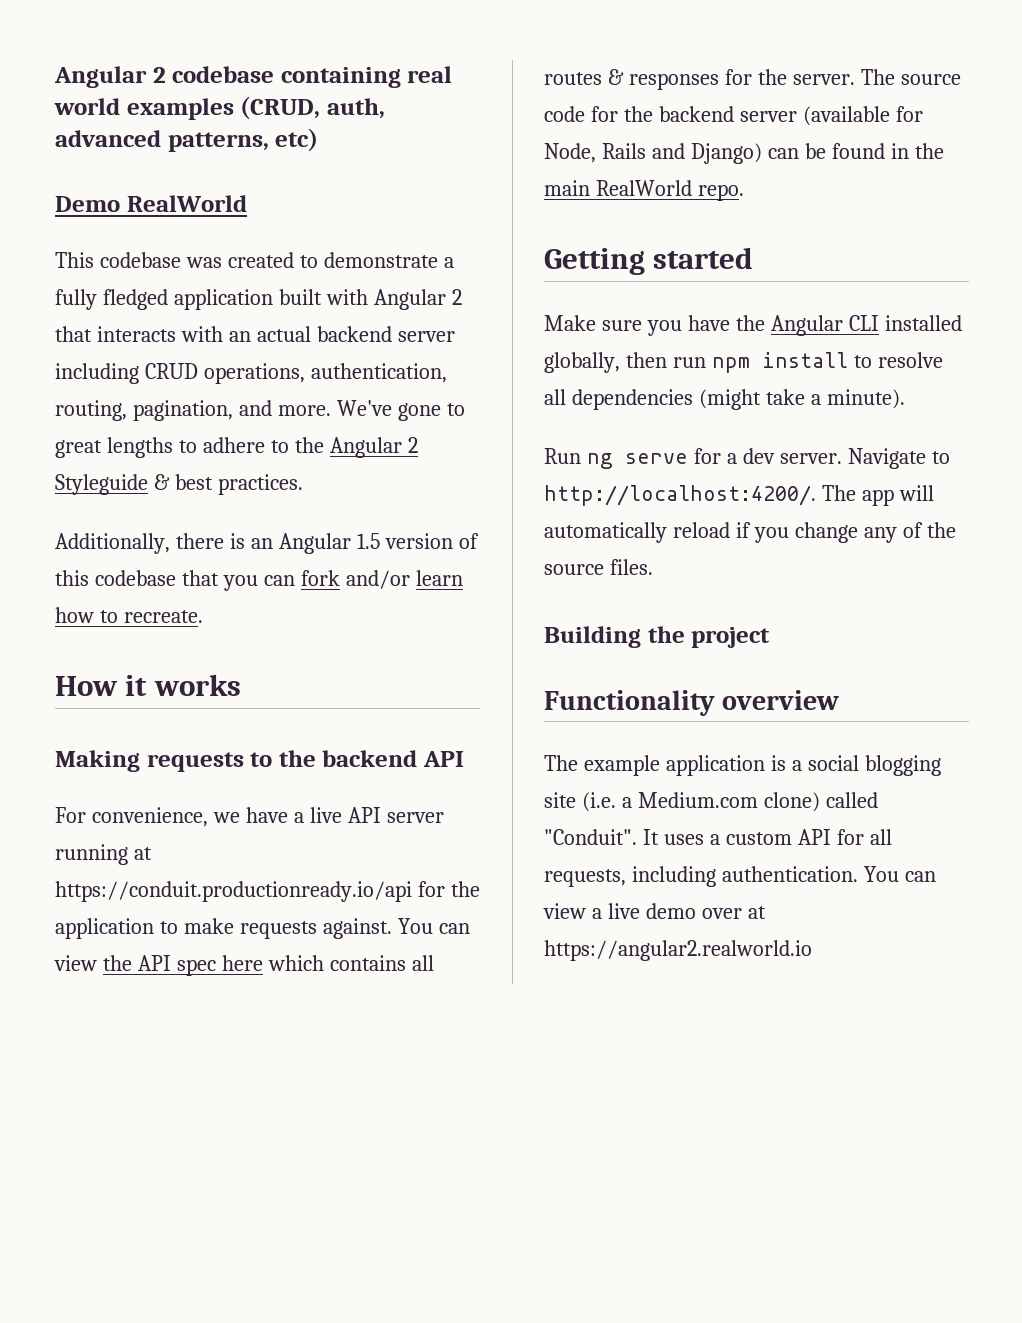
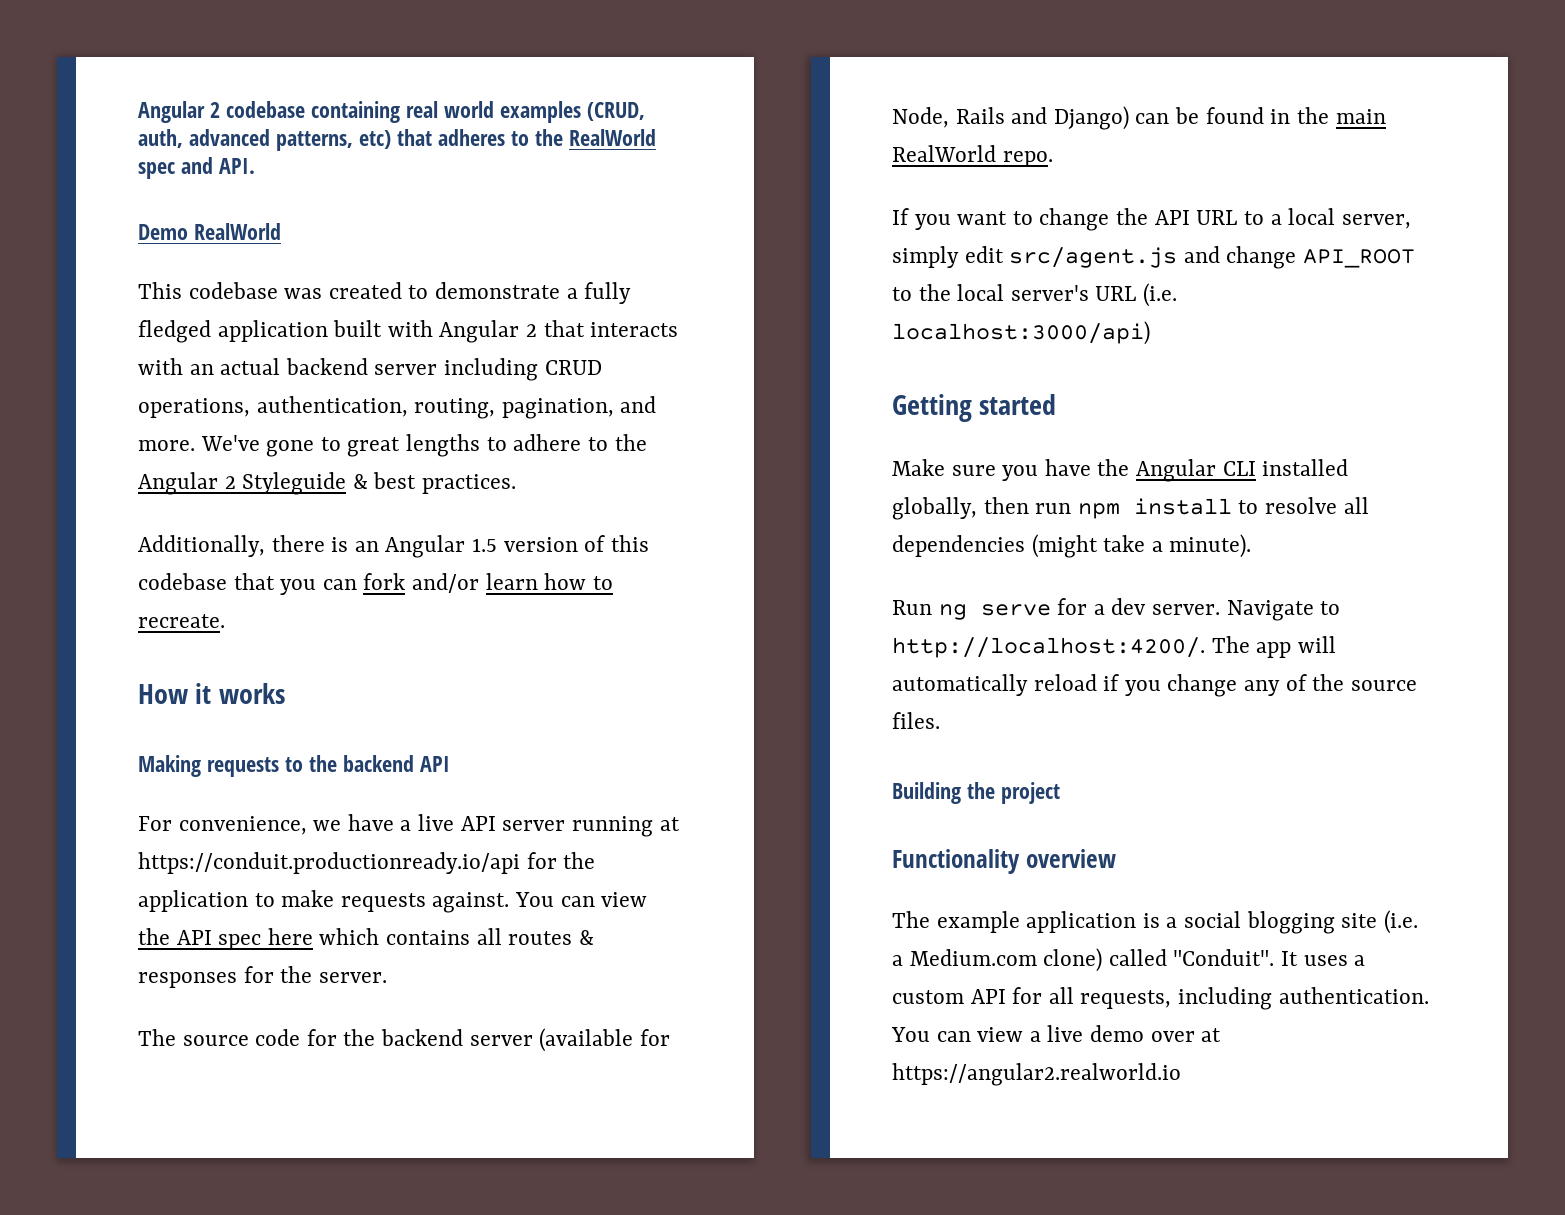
- Angular 2 codebase containing real world examples (CRUD, auth, advanced patterns, etc)
+ Angular 2 codebase containing real world examples (CRUD, auth, advanced patterns, etc) that adheres to the RealWorld spec and API.
- You can view the API spec here which contains all routes & responses for the server. The source code for the backend server (available for Node, Rails and Django) can be found in the main RealWorld repo.
+ You can view the API spec here which contains all routes & responses for the server.
+ The source code for the backend server (available for Node, Rails and Django) can be found in the main RealWorld repo.
+ If you want to change the API URL to a local server, simply edit src/agent.js and change API_ROOT to the local server's URL (i.e. localhost:3000/api)

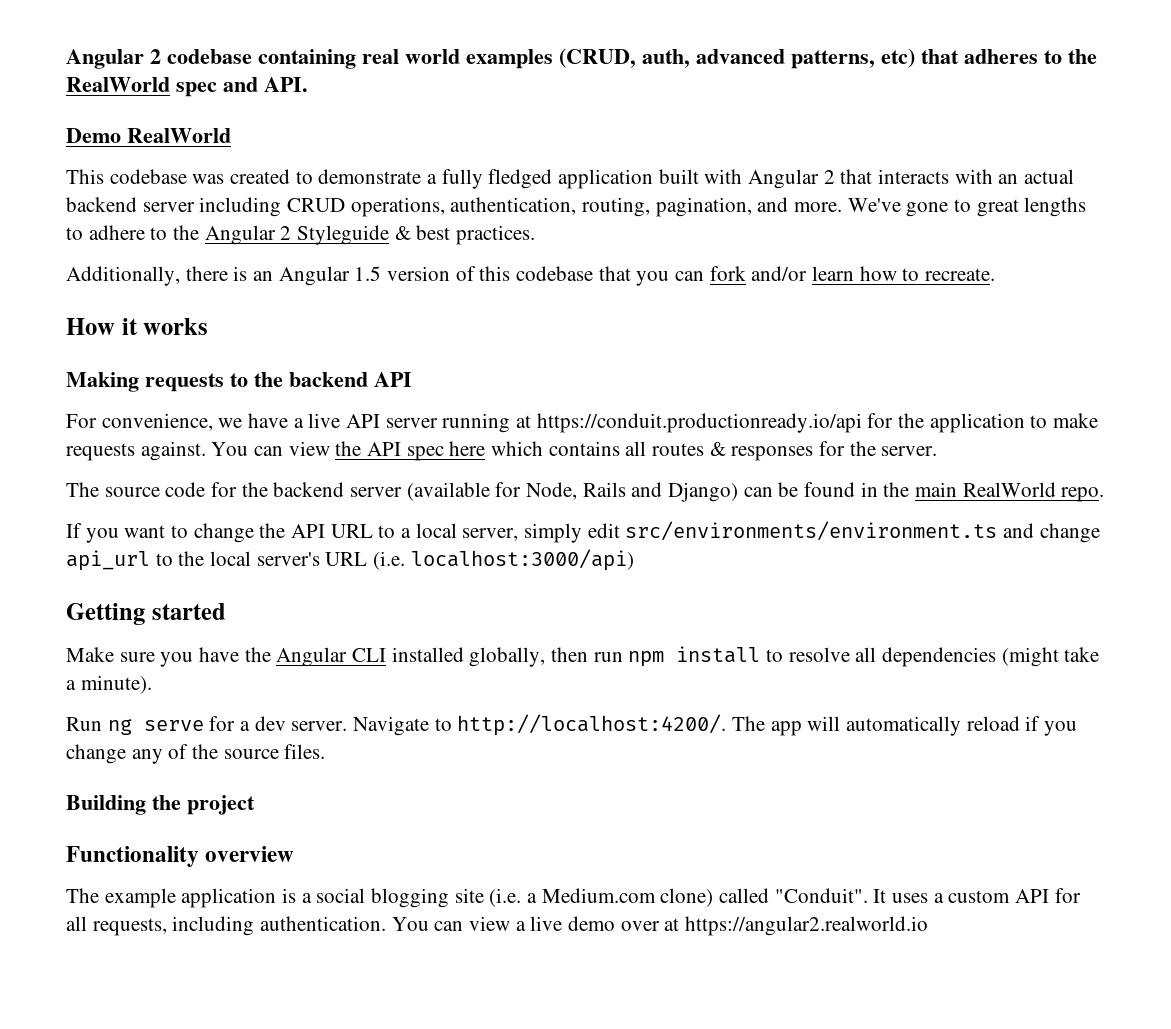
- If you want to change the API URL to a local server, simply edit src/agent.js and change API_ROOT to the local server's URL (i.e. localhost:3000/api)
+ If you want to change the API URL to a local server, simply edit src/environments/environment.ts and change api_url to the local server's URL (i.e. localhost:3000/api)

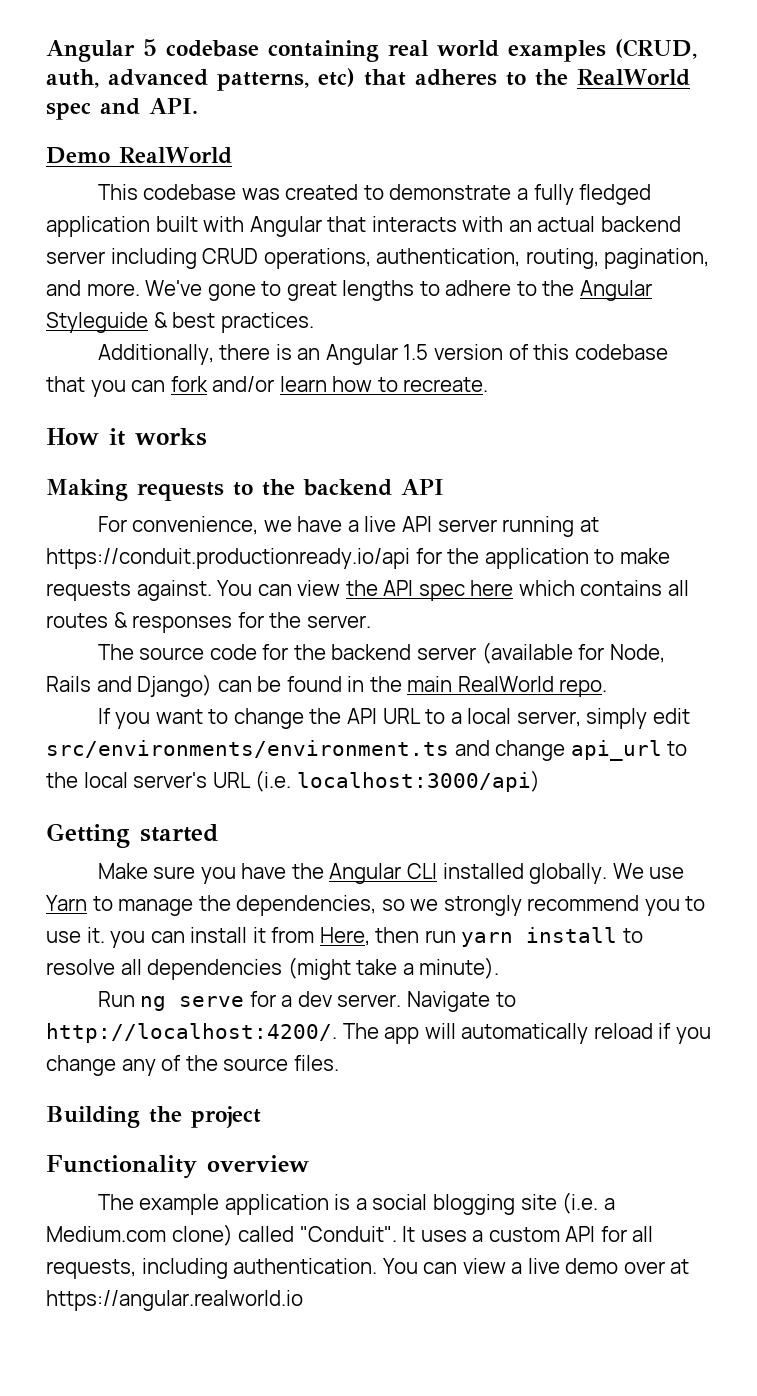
- Angular 2 codebase containing real world examples (CRUD, auth, advanced patterns, etc) that adheres to the RealWorld spec and API.
+ Angular 5 codebase containing real world examples (CRUD, auth, advanced patterns, etc) that adheres to the RealWorld spec and API.
- This codebase was created to demonstrate a fully fledged application built with Angular 2 that interacts with an actual backend server including CRUD operations, authentication, routing, pagination, and more.
+ This codebase was created to demonstrate a fully fledged application built with Angular that interacts with an actual backend server including CRUD operations, authentication, routing, pagination, and more.
- We've gone to great lengths to adhere to the Angular 2 Styleguide & best practices.
+ We've gone to great lengths to adhere to the Angular Styleguide & best practices.
- Make sure you have the Angular CLI installed globally, then run npm install to resolve all dependencies (might take a minute).
+ Make sure you have the Angular CLI installed globally. We use Yarn to manage the dependencies, so we strongly recommend you to use it. you can install it from Here, then run yarn install to resolve all dependencies (might take a minute).
- You can view a live demo over at https://angular2.realworld.io
+ You can view a live demo over at https://angular.realworld.io

